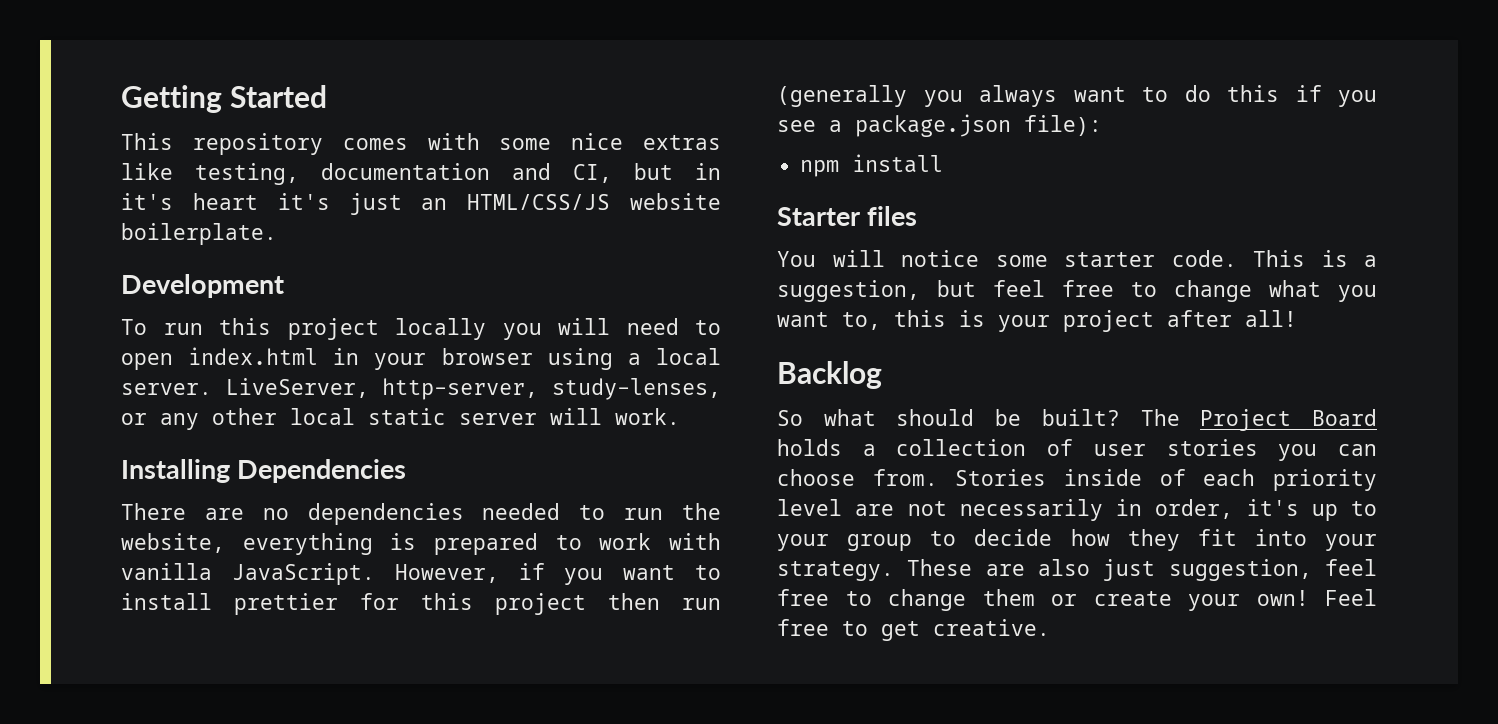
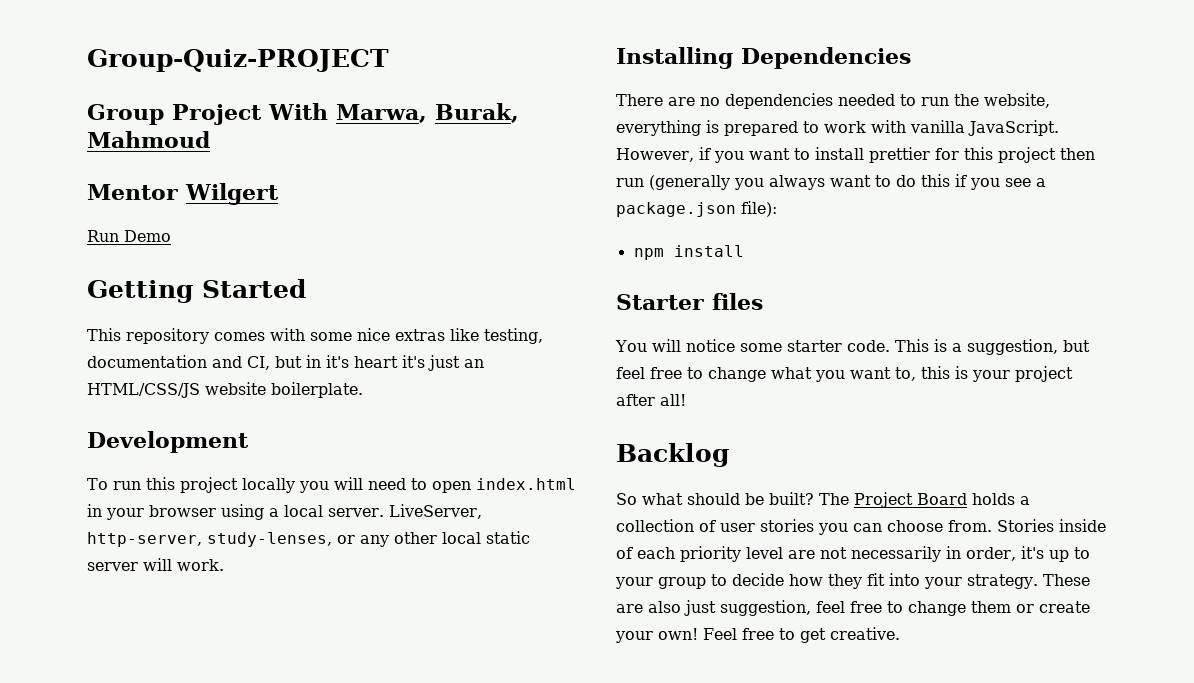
+ Group-Quiz-PROJECT
+ Group Project With Marwa, Burak, Mahmoud
+ Mentor Wilgert
+ Run Demo

